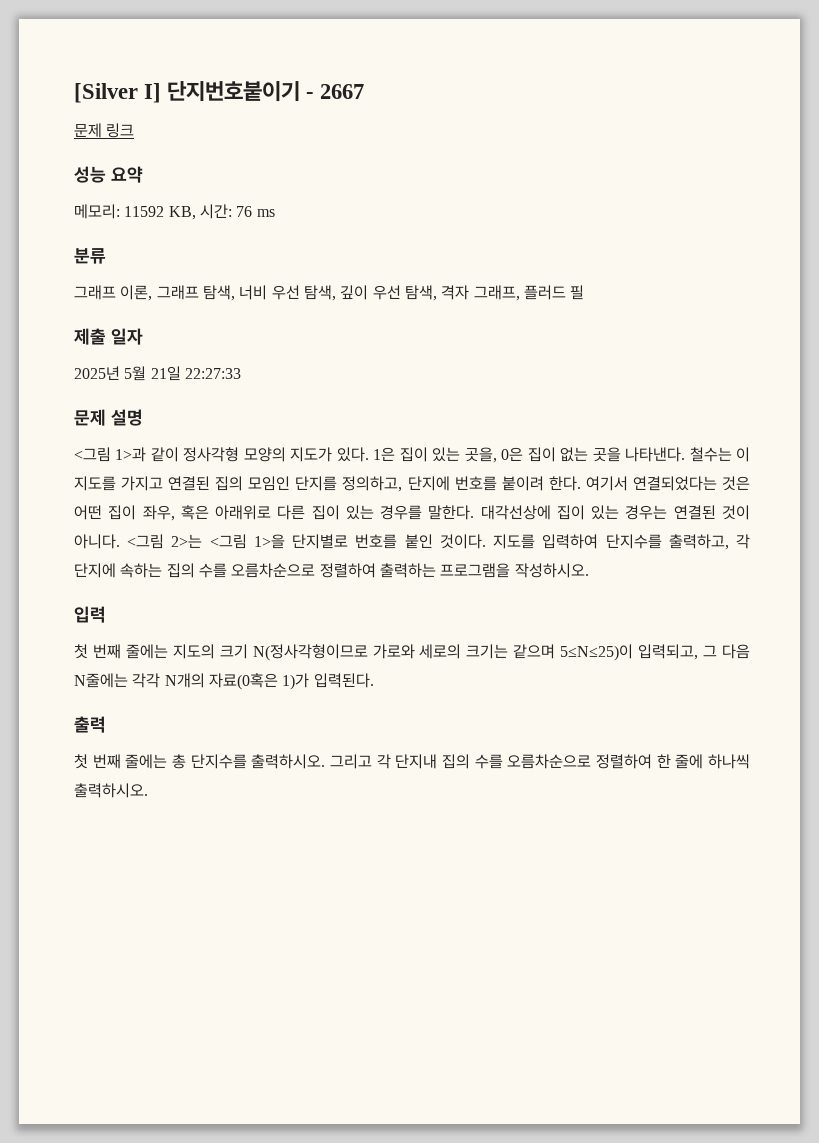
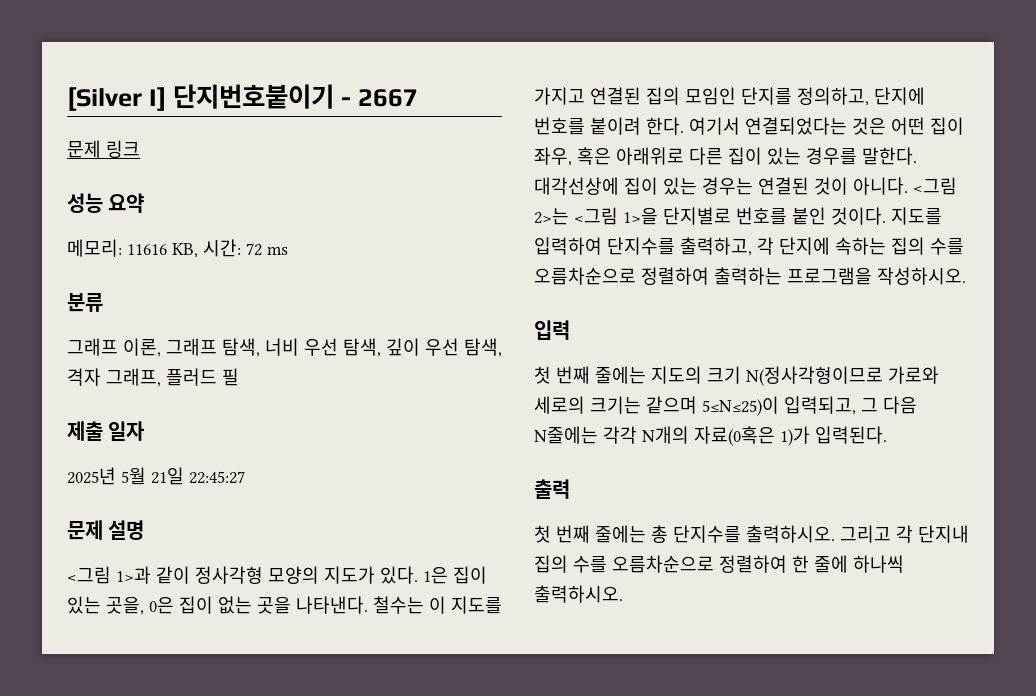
- 메모리: 11592 KB, 시간: 76 ms
+ 메모리: 11616 KB, 시간: 72 ms
- 2025년 5월 21일 22:27:33
+ 2025년 5월 21일 22:45:27

